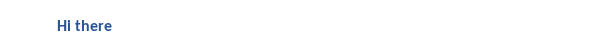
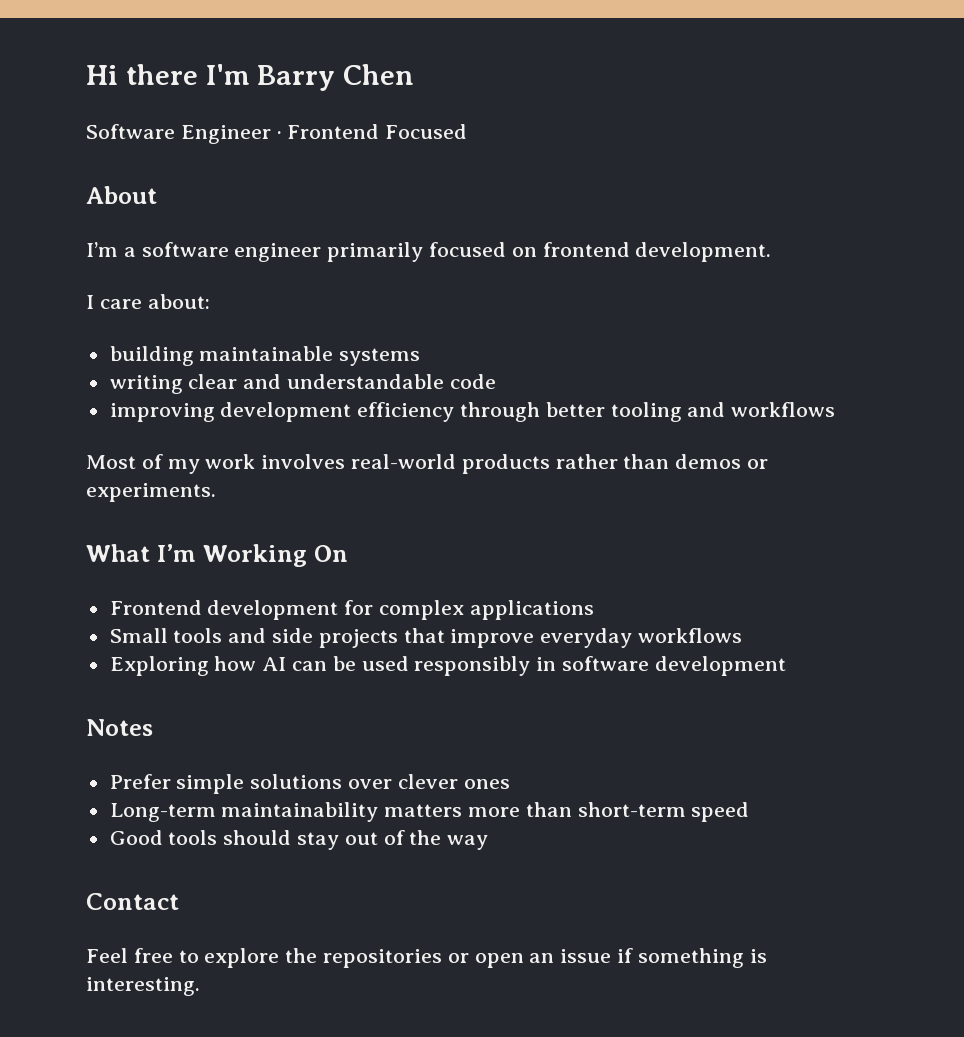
- Hi there
+ Hi there I'm Barry Chen
+ Software Engineer · Frontend Focused
+ About
+ I’m a software engineer primarily focused on frontend development.
+ I care about:
+ building maintainable systems
+ writing clear and understandable code
+ improving development efficiency through better tooling and workflows
+ Most of my work involves real-world products rather than demos or experiments.
+ What I’m Working On
+ Frontend development for complex applications
+ Small tools and side projects that improve everyday workflows
+ Exploring how AI can be used responsibly in software development
+ Notes
+ Prefer simple solutions over clever ones
+ Long-term maintainability matters more than short-term speed
+ Good tools should stay out of the way
+ Contact
+ Feel free to explore the repositories or open an issue if something is interesting.

